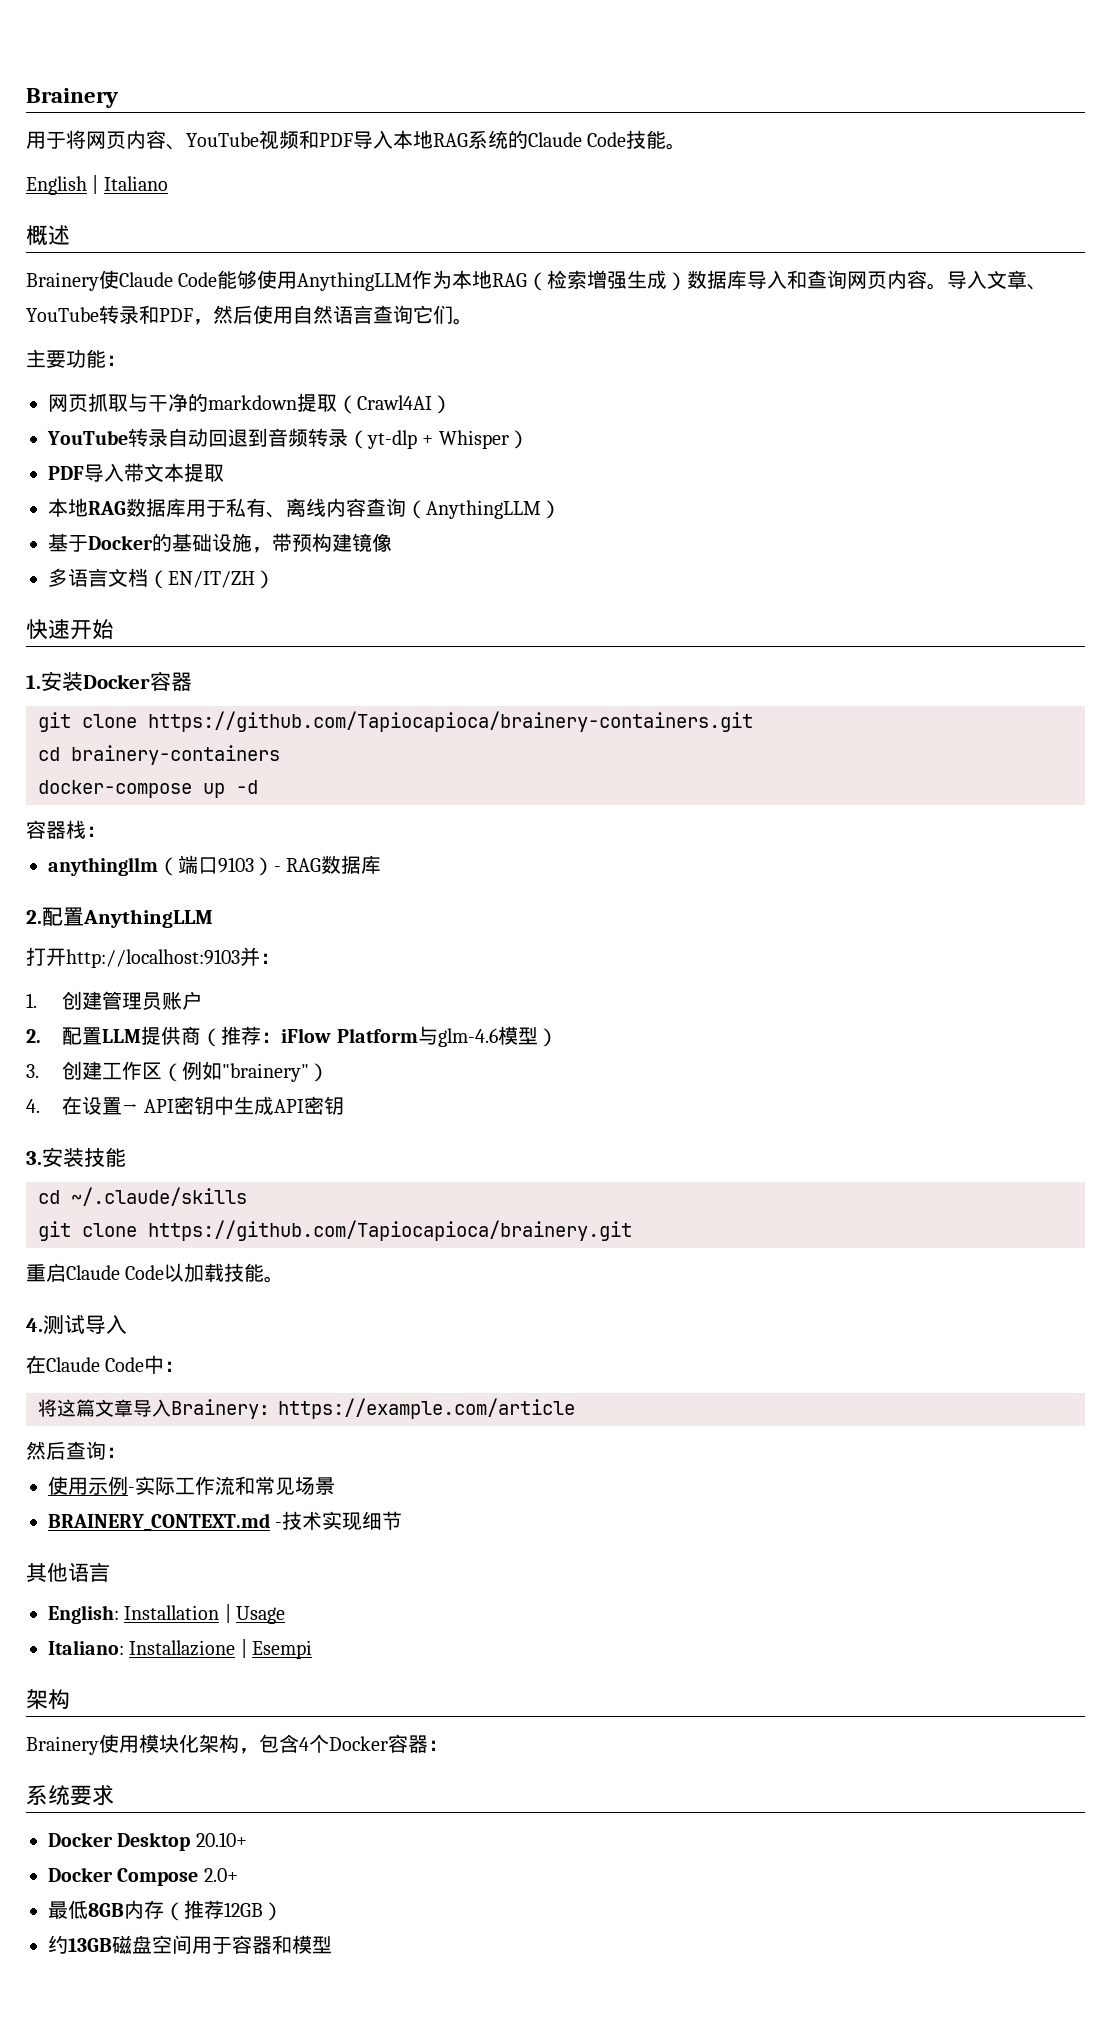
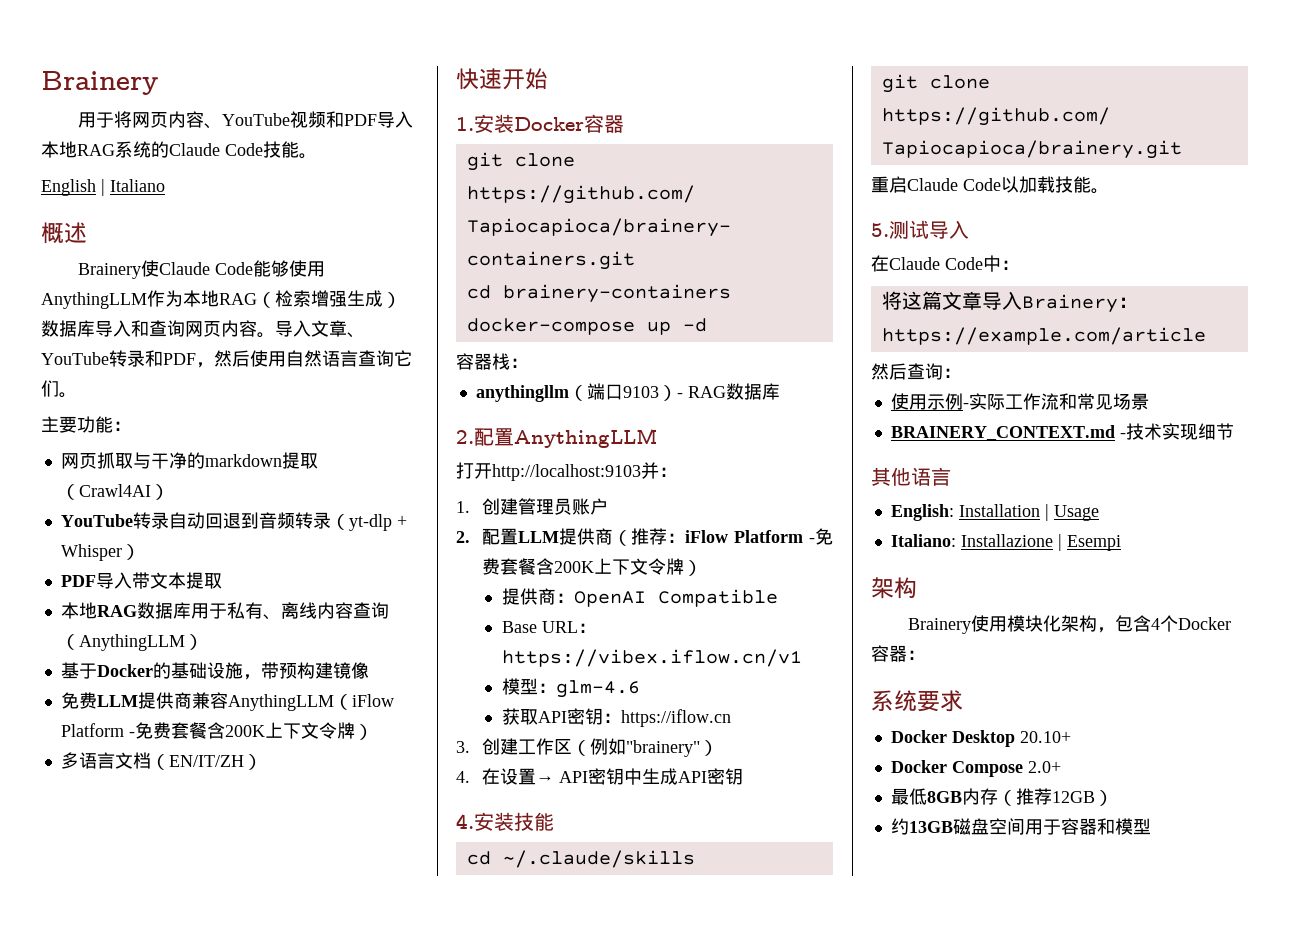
+ 免费LLM提供商兼容AnythingLLM（iFlow Platform -免费套餐含200K上下文令牌）
- 2.配置LLM提供商（推荐：iFlow Platform与glm-4.6模型）
+ 2.配置LLM提供商（推荐：iFlow Platform -免费套餐含200K上下文令牌）
+ 提供商：OpenAI Compatible
+ Base URL：https://vibex.iflow.cn/v1
+ 模型：glm-4.6
+ 获取API密钥：https://iflow.cn
- 3.安装技能
+ 4.安装技能
- 4.测试导入
+ 5.测试导入

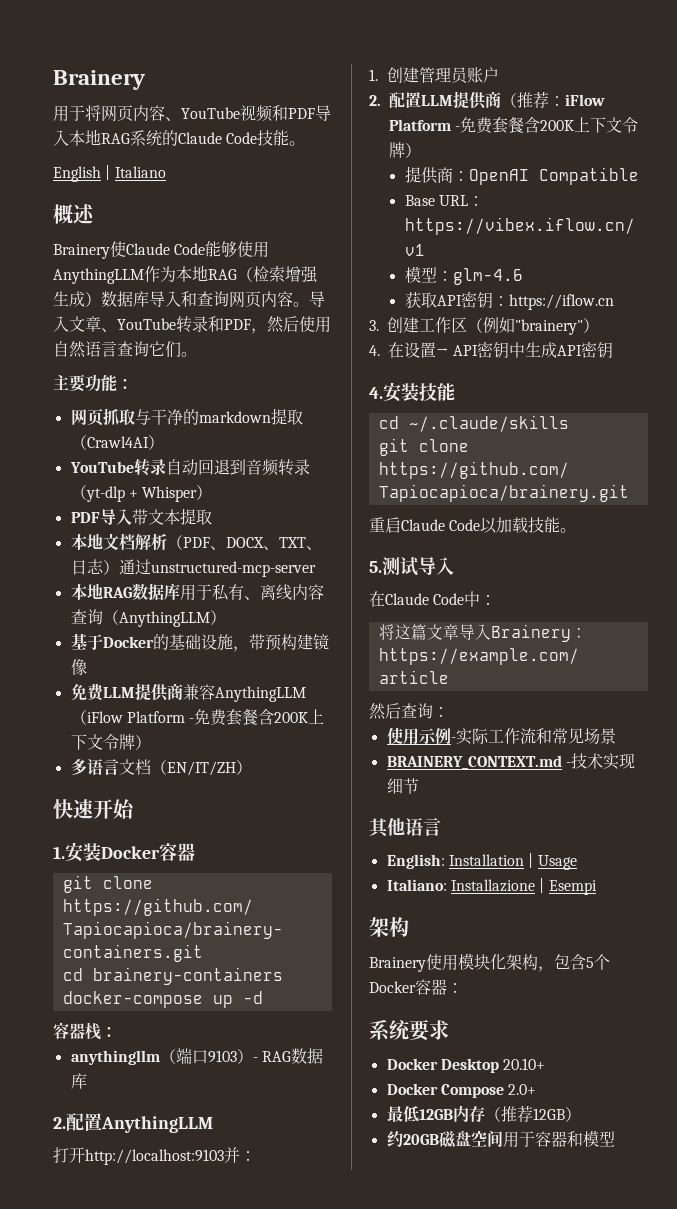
+ 本地文档解析（PDF、DOCX、TXT、日志）通过unstructured-mcp-server
- Brainery使用模块化架构，包含4个Docker容器：
+ Brainery使用模块化架构，包含5个Docker容器：
- 最低8GB内存（推荐12GB）
+ 最低12GB内存（推荐12GB）
- 约13GB磁盘空间用于容器和模型
+ 约20GB磁盘空间用于容器和模型

